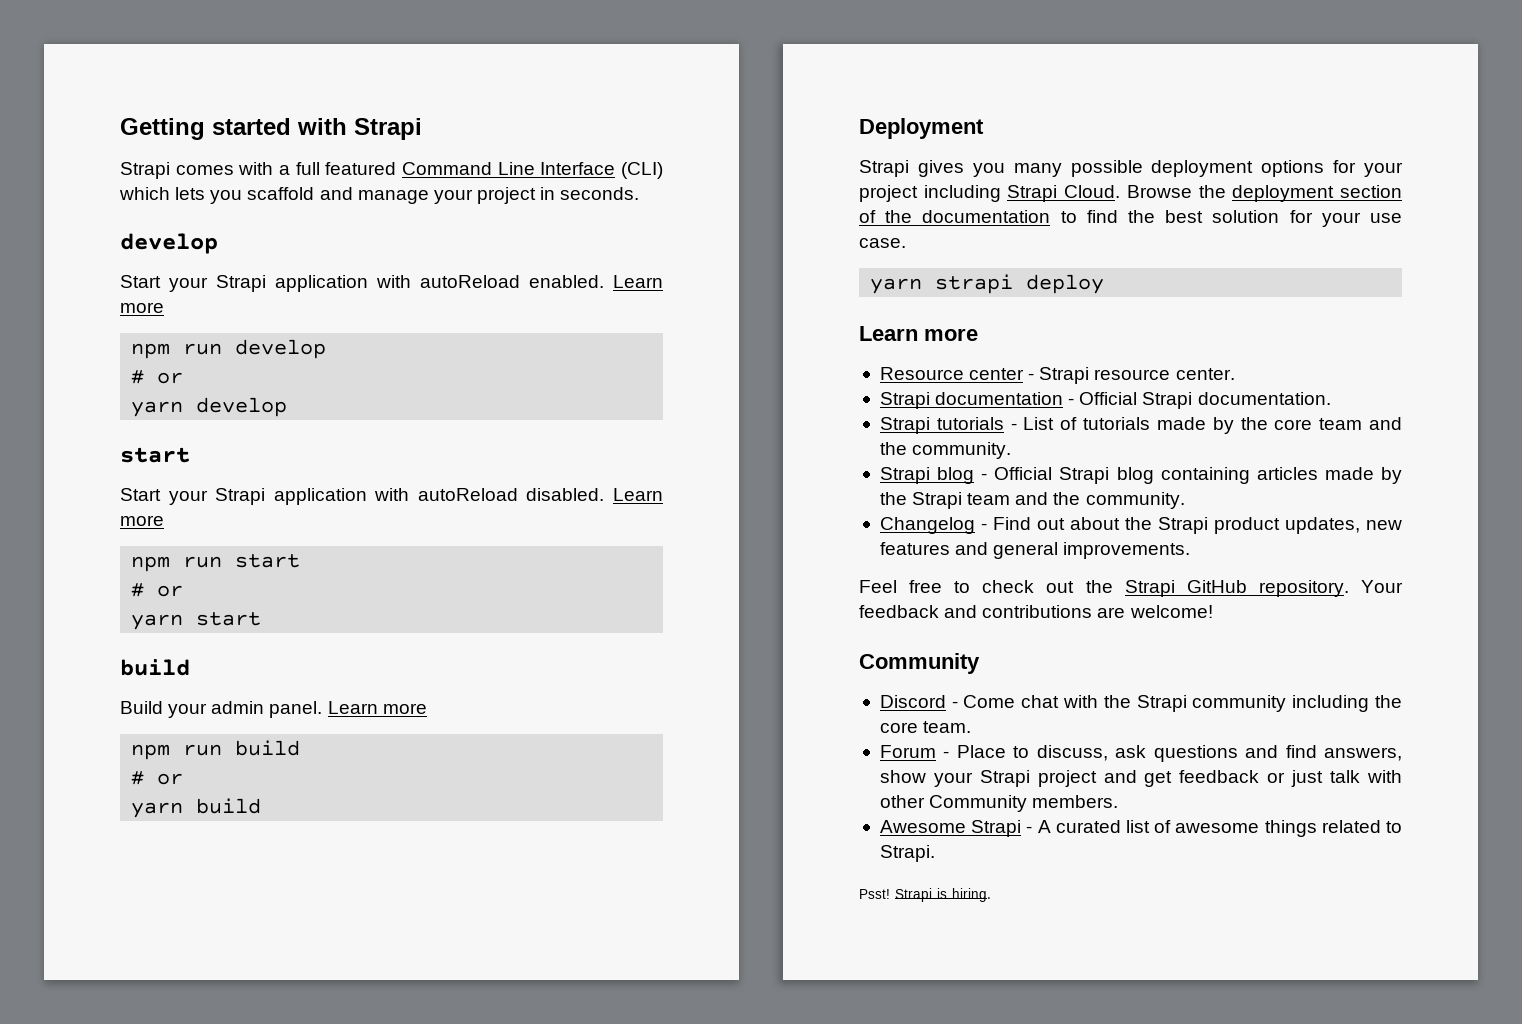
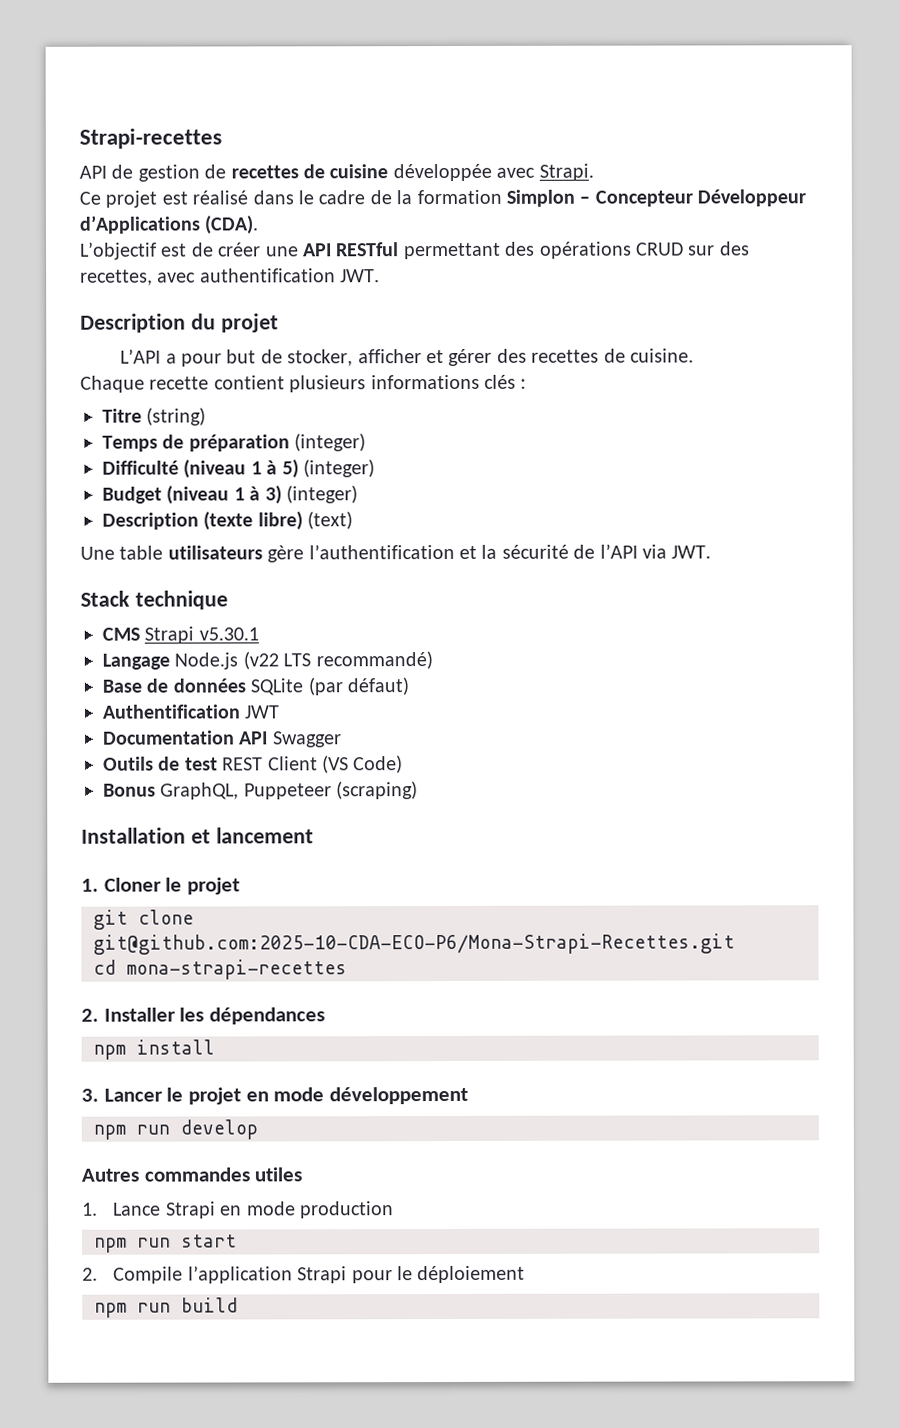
- Getting started with Strapi
- Strapi comes with a full featured Command Line Interface (CLI) which lets you scaffold and manage your project in seconds.
- develop
- Start your Strapi application with autoReload enabled. Learn more
+ Strapi-recettes
+ API de gestion de recettes de cuisine développée avec Strapi.
+ Ce projet est réalisé dans le cadre de la formation Simplon – Concepteur Développeur d’Applications (CDA).
+ L’objectif est de créer une API RESTful permettant des opérations CRUD sur des recettes, avec authentification JWT.
+ Description du projet
+ L’API a pour but de stocker, afficher et gérer des recettes de cuisine.
+ Chaque recette contient plusieurs informations clés :
+ Titre (string)
+ Temps de préparation (integer)
+ Difficulté (niveau 1 à 5) (integer)
+ Budget (niveau 1 à 3) (integer)
+ Description (texte libre) (text)
+ Une table utilisateurs gère l’authentification et la sécurité de l’API via JWT.
+ Stack technique
+ CMS Strapi v5.30.1
+ Langage Node.js (v22 LTS recommandé)
+ Base de données SQLite (par défaut)
+ Authentification JWT
+ Documentation API Swagger
+ Outils de test REST Client (VS Code)
+ Bonus GraphQL, Puppeteer (scraping)
+ Installation et lancement
+ 1. Cloner le projet
+ git clone git@github.com:2025-10-CDA-ECO-P6/Mona-Strapi-Recettes.git
+ cd mona-strapi-recettes
+ 2. Installer les dépendances
+ npm install
+ 3. Lancer le projet en mode développement
  npm run develop
- # or
- yarn develop
- start
- Start your Strapi application with autoReload disabled. Learn more
+ Autres commandes utiles
+ 1. Lance Strapi en mode production
  npm run start
- # or
- yarn start
- build
- Build your admin panel. Learn more
+ 2. Compile l’application Strapi pour le déploiement
  npm run build
- # or
- yarn build
- Deployment
- Strapi gives you many possible deployment options for your project including Strapi Cloud. Browse the deployment section of the documentation to find the best solution for your use case.
- yarn strapi deploy
- Learn more
- Resource center - Strapi resource center.
- Strapi documentation - Official Strapi documentation.
- Strapi tutorials - List of tutorials made by the core team and the community.
- Strapi blog - Official Strapi blog containing articles made by the Strapi team and the community.
- Changelog - Find out about the Strapi product updates, new features and general improvements.
- Feel free to check out the Strapi GitHub repository. Your feedback and contributions are welcome!
- Community
- Discord - Come chat with the Strapi community including the core team.
- Forum - Place to discuss, ask questions and find answers, show your Strapi project and get feedback or just talk with other Community members.
- Awesome Strapi - A curated list of awesome things related to Strapi.
- Psst! Strapi is hiring.

